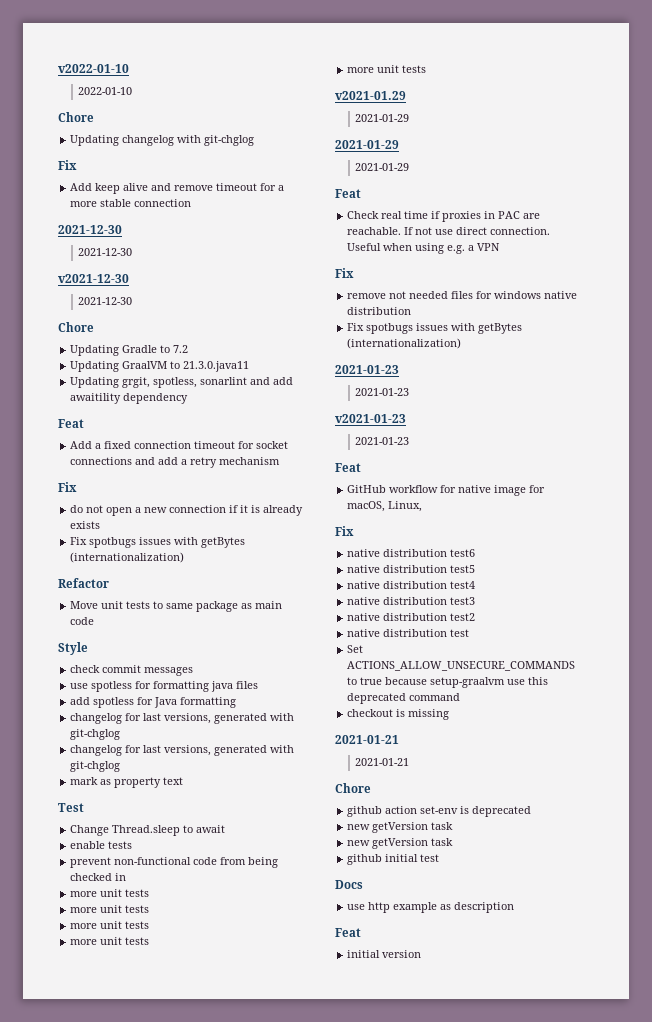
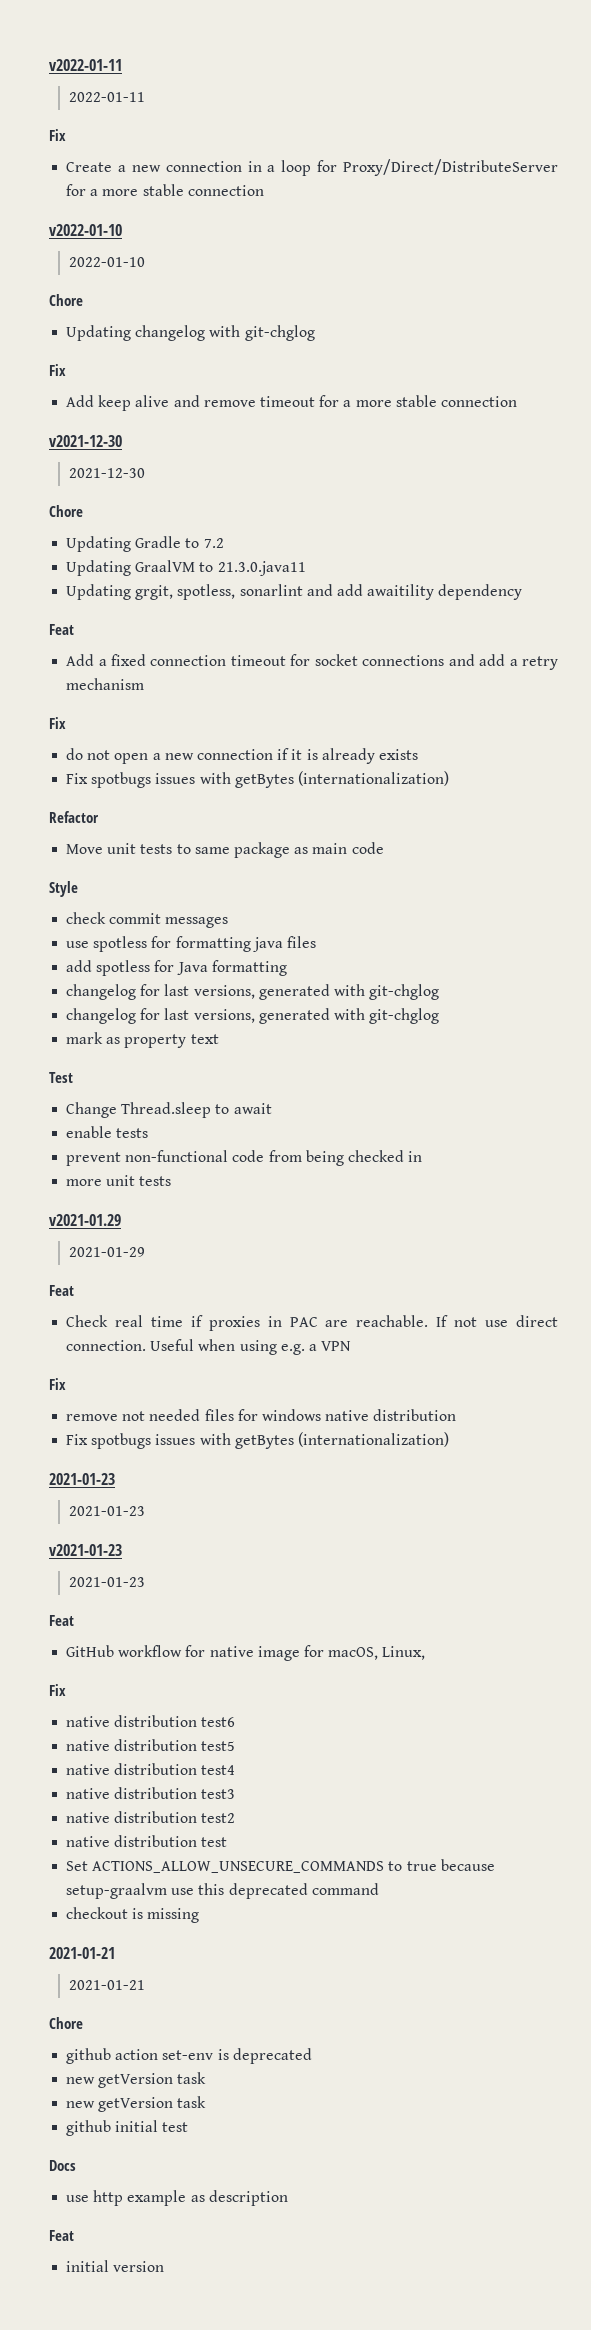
+ v2022-01-11
+ 2022-01-11
+ Fix
+ Create a new connection in a loop for Proxy/Direct/DistributeServer for a more stable connection
  Add keep alive and remove timeout for a more stable connection
- 2021-12-30
- 2021-12-30
  prevent non-functional code from being checked in
- more unit tests
- more unit tests
- more unit tests
- more unit tests
  v2021-01.29
- 2021-01-29
- 2021-01-29

